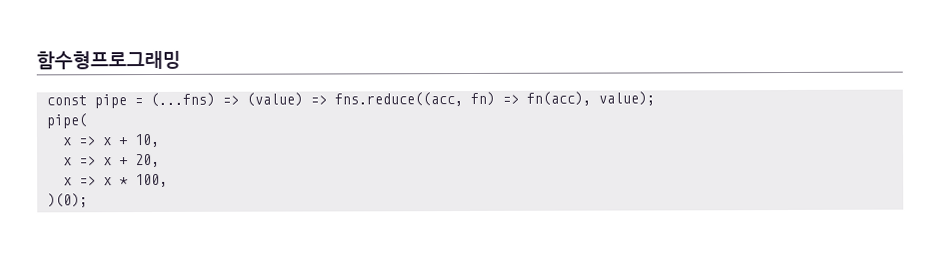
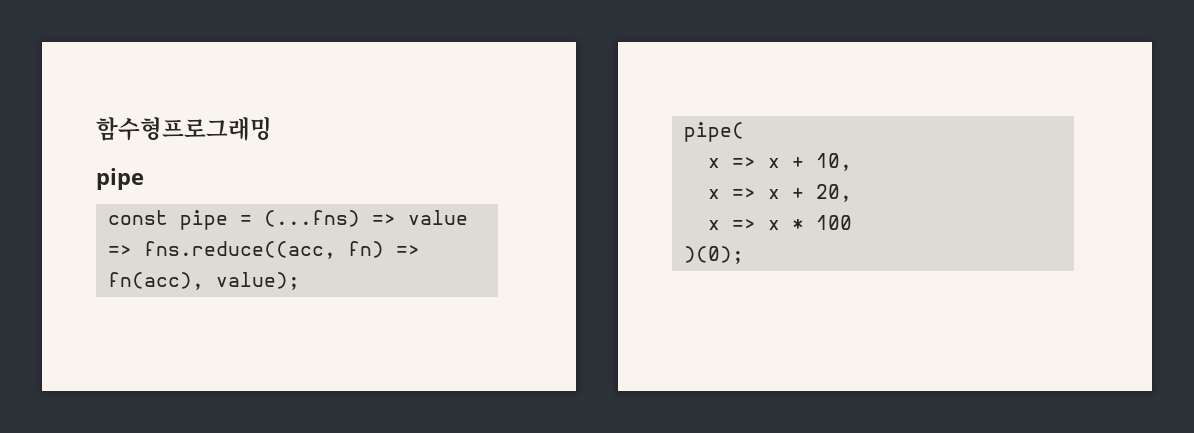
  함수형프로그래밍
+ pipe
- const pipe = (...fns) => (value) => fns.reduce((acc, fn) => fn(acc), value);
+ const pipe = (...fns) => value => fns.reduce((acc, fn) => fn(acc), value);
- x => x * 100,
+ x => x * 100

